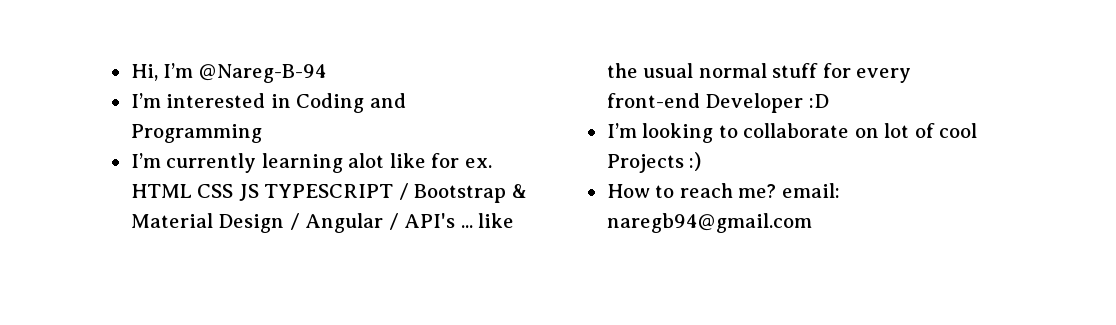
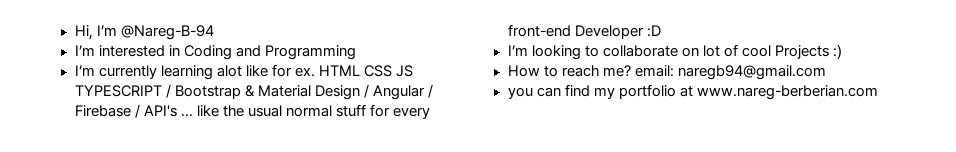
- HTML CSS JS TYPESCRIPT / Bootstrap & Material Design / Angular / API's ... like the usual normal stuff for every front-end Developer :D
+ HTML CSS JS TYPESCRIPT / Bootstrap & Material Design / Angular / Firebase / API's ... like the usual normal stuff for every front-end Developer :D
+ you can find my portfolio at www.nareg-berberian.com

